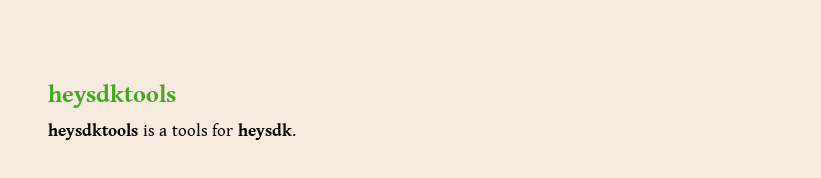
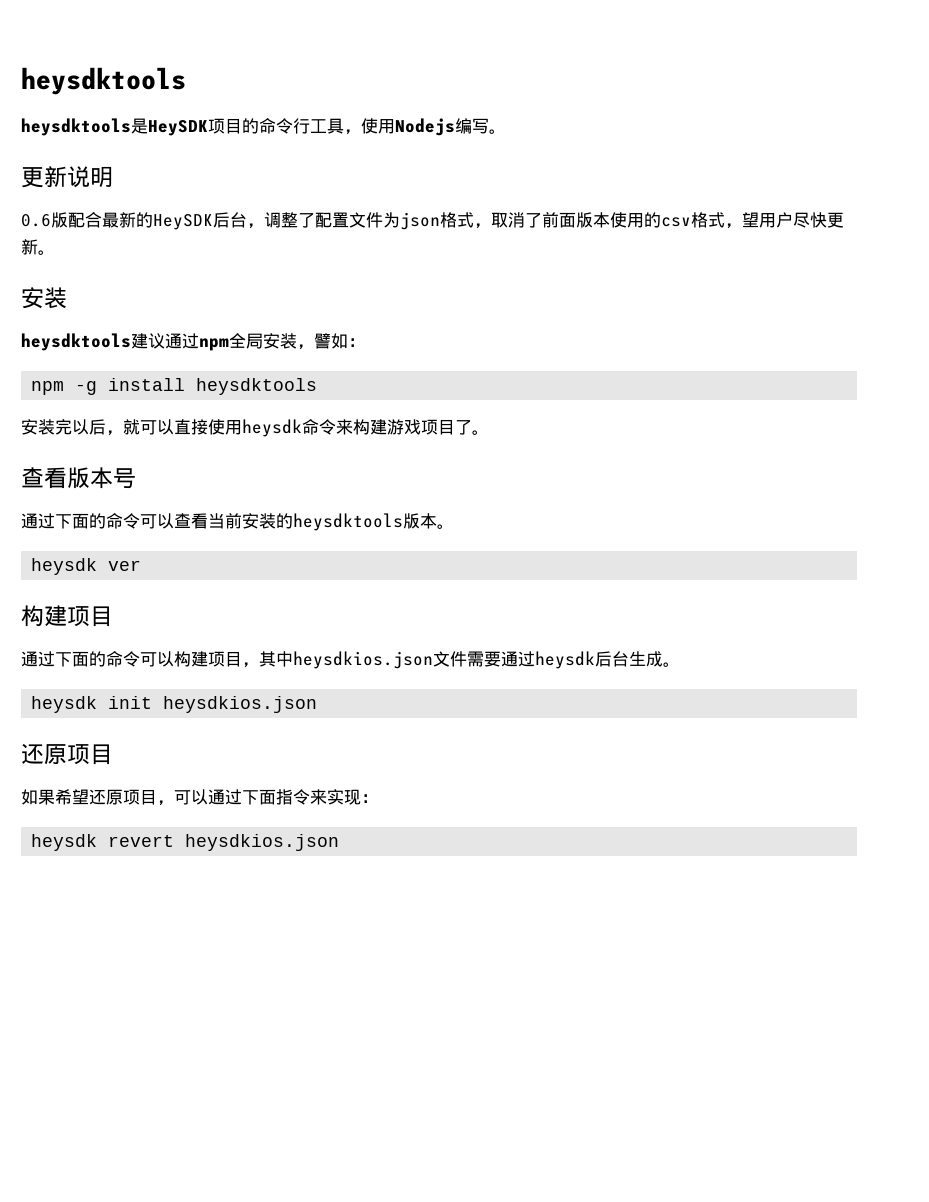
- heysdktools is a tools for heysdk.
+ heysdktools是HeySDK项目的命令行工具，使用Nodejs编写。
+ 更新说明
+ 0.6版配合最新的HeySDK后台，调整了配置文件为json格式，取消了前面版本使用的csv格式，望用户尽快更新。
+ 安装
+ heysdktools建议通过npm全局安装，譬如：
+ npm -g install heysdktools
+ 安装完以后，就可以直接使用heysdk命令来构建游戏项目了。
+ 查看版本号
+ 通过下面的命令可以查看当前安装的heysdktools版本。
+ heysdk ver
+ 构建项目
+ 通过下面的命令可以构建项目，其中heysdkios.json文件需要通过heysdk后台生成。
+ heysdk init heysdkios.json
+ 还原项目
+ 如果希望还原项目，可以通过下面指令来实现：
+ heysdk revert heysdkios.json

